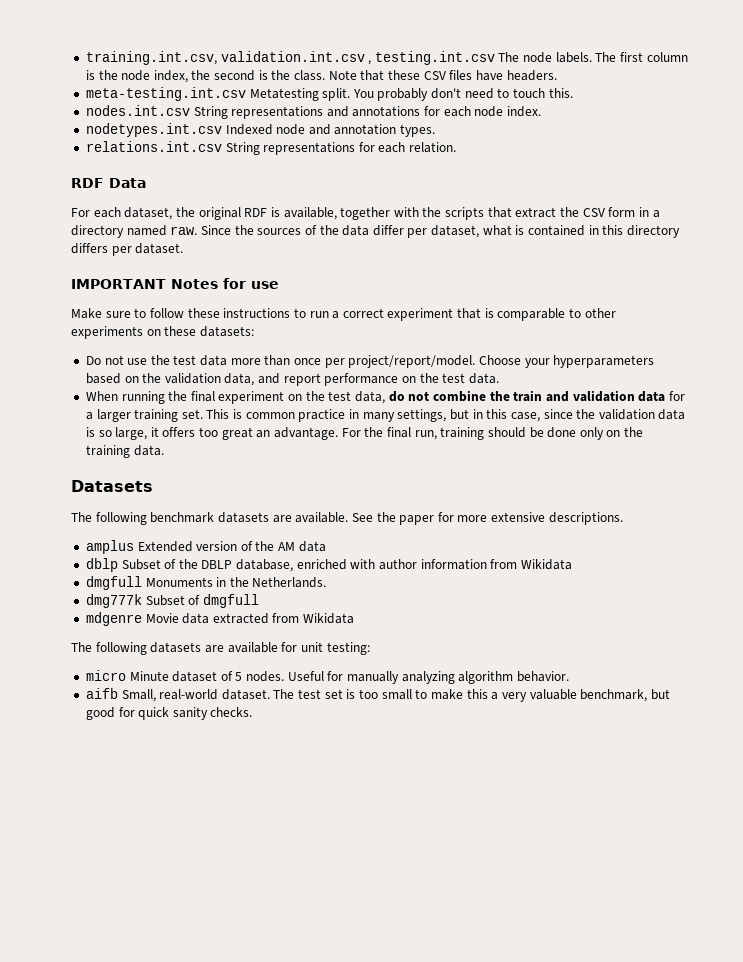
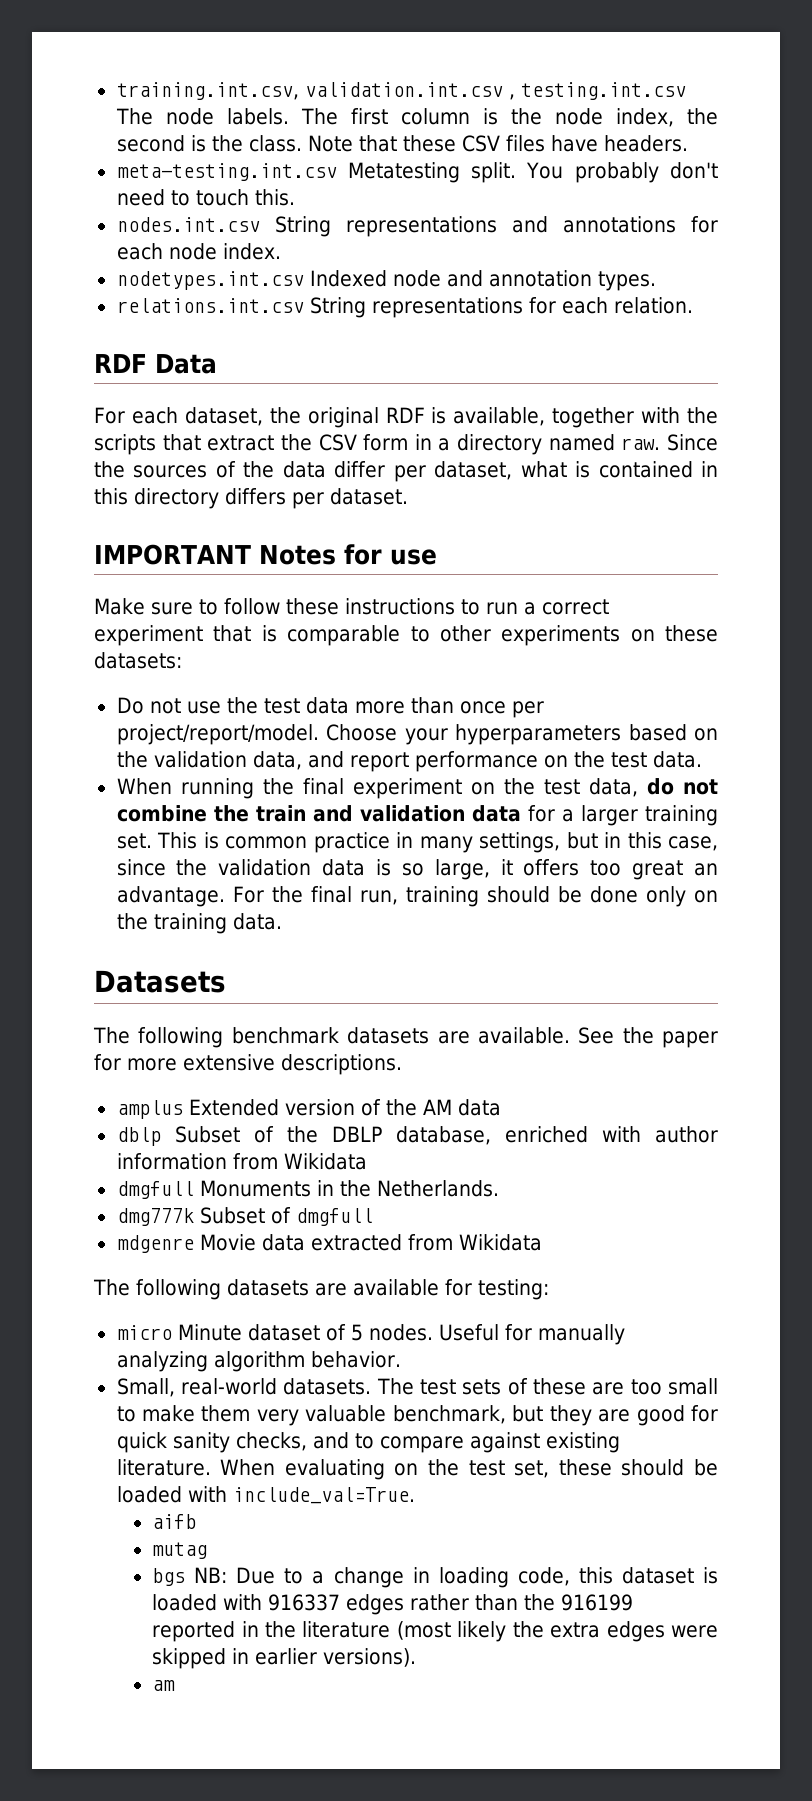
- The following datasets are available for unit testing:
+ The following datasets are available for testing:
- aifb Small, real-world dataset.
+ Small, real-world datasets.
- The test set is too small to make this a very valuable benchmark, but good for quick sanity checks.
+ The test sets of these are too small to make them very valuable benchmark, but they are good for quick sanity checks, and to compare against existing literature. When evaluating on the test set, these should be loaded with include_val=True.
+ aifb
+ mutag
+ bgs NB: Due to a change in loading code, this dataset is loaded with 916337 edges rather than the 916199 reported in the literature (most likely the extra edges were skipped in earlier versions).
+ am

